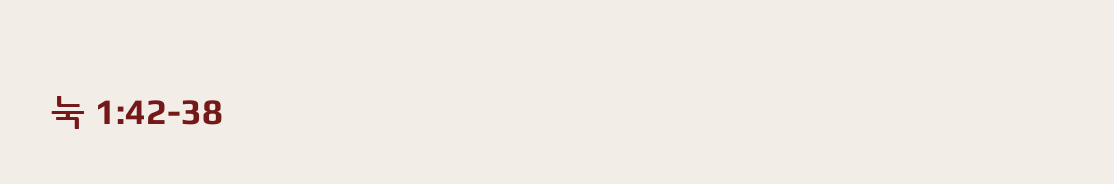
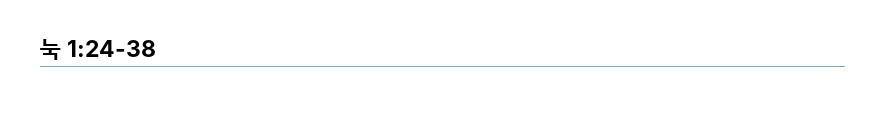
- 눅 1:42-38
+ 눅 1:24-38

